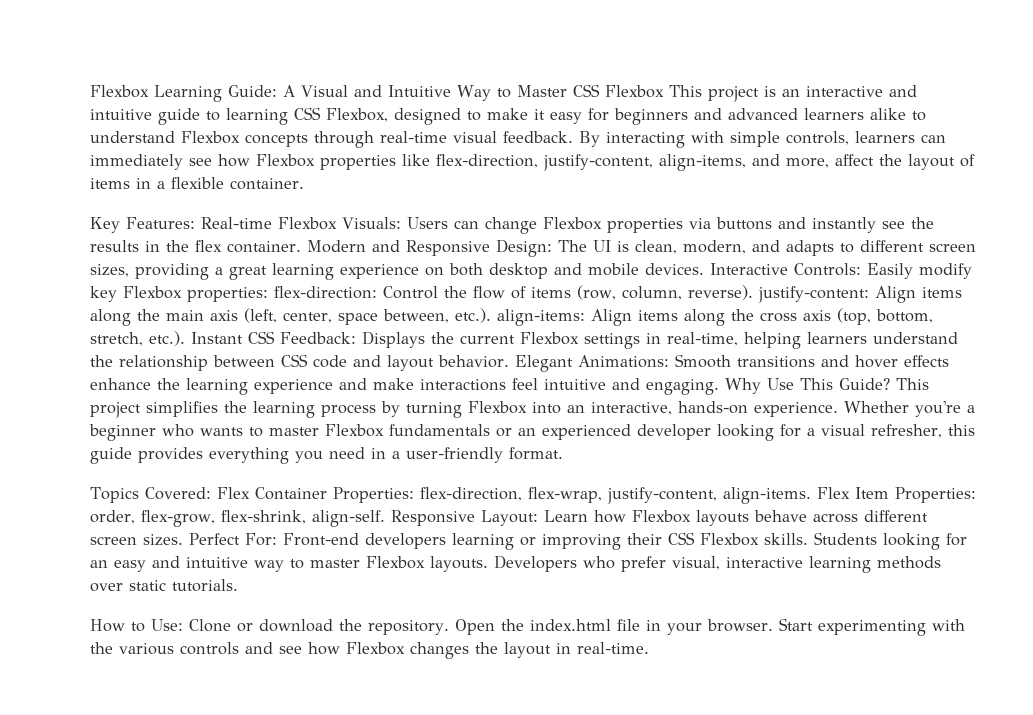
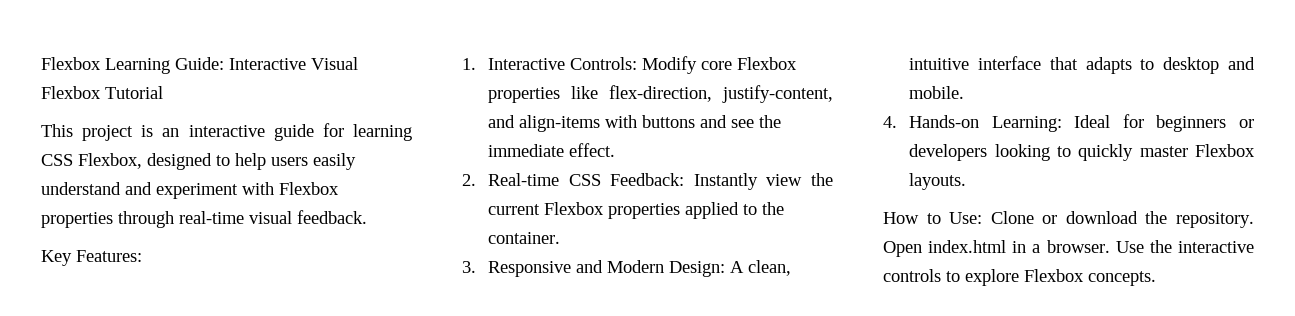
- Flexbox Learning Guide: A Visual and Intuitive Way to Master CSS Flexbox This project is an interactive and intuitive guide to learning CSS Flexbox, designed to make it easy for beginners and advanced learners alike to understand Flexbox concepts through real-time visual feedback. By interacting with simple controls, learners can immediately see how Flexbox properties like flex-direction, justify-content, align-items, and more, affect the layout of items in a flexible container.
- Key Features: Real-time Flexbox Visuals: Users can change Flexbox properties via buttons and instantly see the results in the flex container. Modern and Responsive Design: The UI is clean, modern, and adapts to different screen sizes, providing a great learning experience on both desktop and mobile devices. Interactive Controls: Easily modify key Flexbox properties: flex-direction: Control the flow of items (row, column, reverse). justify-content: Align items along the main axis (left, center, space between, etc.). align-items: Align items along the cross axis (top, bottom, stretch, etc.). Instant CSS Feedback: Displays the current Flexbox settings in real-time, helping learners understand the relationship between CSS code and layout behavior. Elegant Animations: Smooth transitions and hover effects enhance the learning experience and make interactions feel intuitive and engaging. Why Use This Guide? This project simplifies the learning process by turning Flexbox into an interactive, hands-on experience. Whether you're a beginner who wants to master Flexbox fundamentals or an experienced developer looking for a visual refresher, this guide provides everything you need in a user-friendly format.
- Topics Covered: Flex Container Properties: flex-direction, flex-wrap, justify-content, align-items. Flex Item Properties: order, flex-grow, flex-shrink, align-self. Responsive Layout: Learn how Flexbox layouts behave across different screen sizes. Perfect For: Front-end developers learning or improving their CSS Flexbox skills. Students looking for an easy and intuitive way to master Flexbox layouts. Developers who prefer visual, interactive learning methods over static tutorials.
+ Flexbox Learning Guide: Interactive Visual Flexbox Tutorial
+ This project is an interactive guide for learning CSS Flexbox, designed to help users easily understand and experiment with Flexbox properties through real-time visual feedback.
+ Key Features:
+ 1. Interactive Controls: Modify core Flexbox properties like flex-direction, justify-content, and align-items with buttons and see the immediate effect.
+ 2. Real-time CSS Feedback: Instantly view the current Flexbox properties applied to the container.
+ 3. Responsive and Modern Design: A clean, intuitive interface that adapts to desktop and mobile.
+ 4. Hands-on Learning: Ideal for beginners or developers looking to quickly master Flexbox layouts.
- Open the index.html file in your browser. Start experimenting with the various controls and see how Flexbox changes the layout in real-time.
+ Open index.html in a browser. Use the interactive controls to explore Flexbox concepts.

